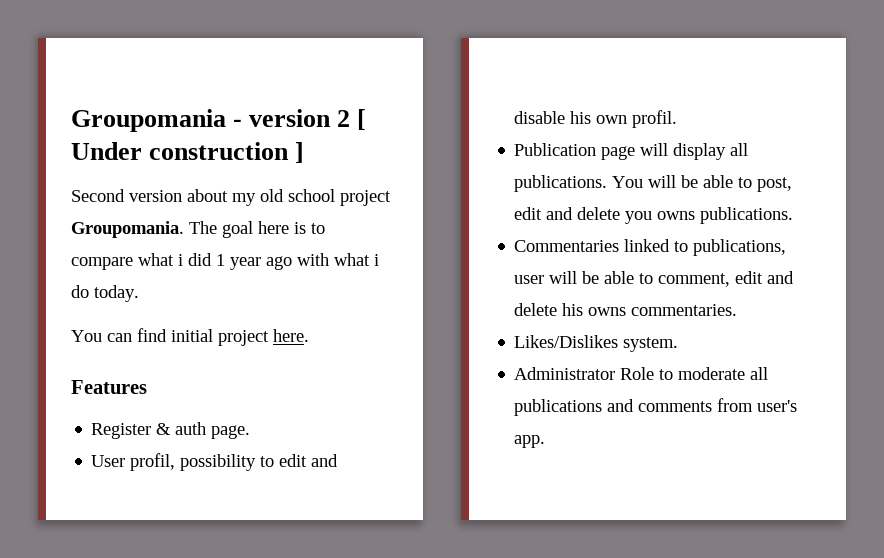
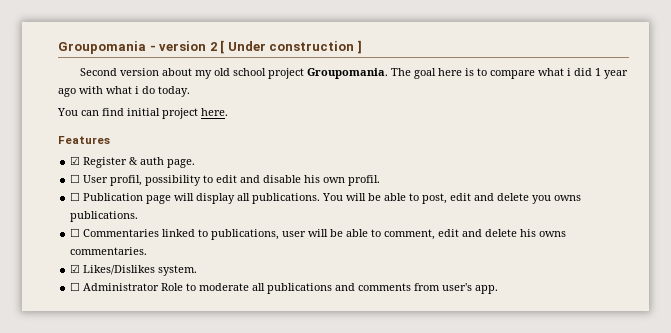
- Register & auth page.
+ ☑ Register & auth page.
- User profil, possibility to edit and disable his own profil.
+ ☐ User profil, possibility to edit and disable his own profil.
- Publication page will display all publications.
+ ☐ Publication page will display all publications.
- Commentaries linked to publications, user will be able to comment, edit and delete his owns commentaries.
+ ☐ Commentaries linked to publications, user will be able to comment, edit and delete his owns commentaries.
- Likes/Dislikes system.
+ ☑ Likes/Dislikes system.
- Administrator Role to moderate all publications and comments from user's app.
+ ☐ Administrator Role to moderate all publications and comments from user's app.

